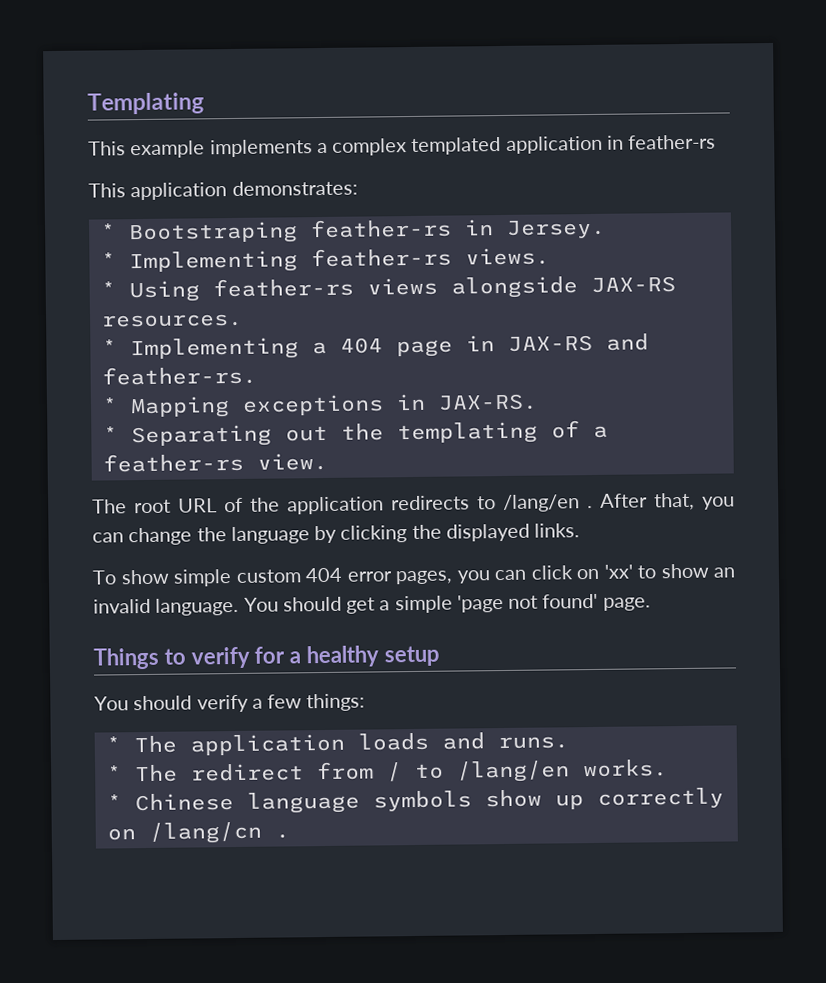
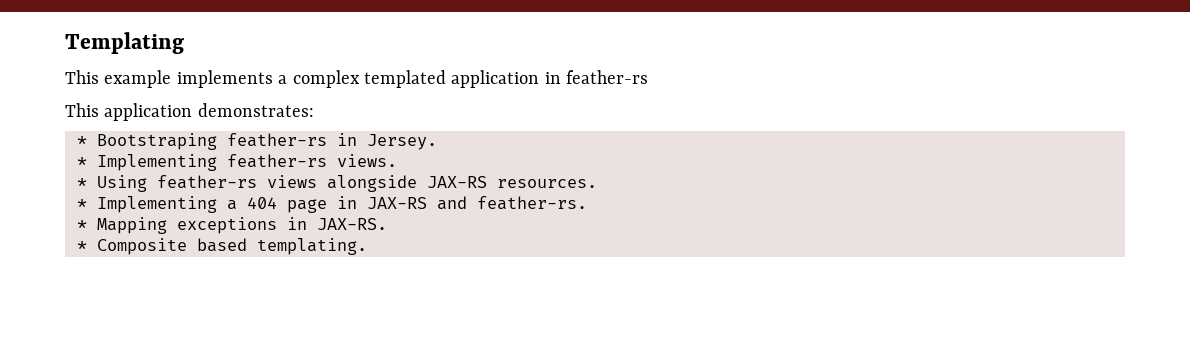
- * Separating out the templating of a feather-rs view.
- The root URL of the application redirects to /lang/en . After that, you can change the language by clicking the displayed links.
- To show simple custom 404 error pages, you can click on 'xx' to show an invalid language. You should get a simple 'page not found' page.
- Things to verify for a healthy setup
- You should verify a few things:
- * The application loads and runs.
- * The redirect from / to /lang/en works.
- * Chinese language symbols show up correctly on /lang/cn .
+ * Composite based templating.

